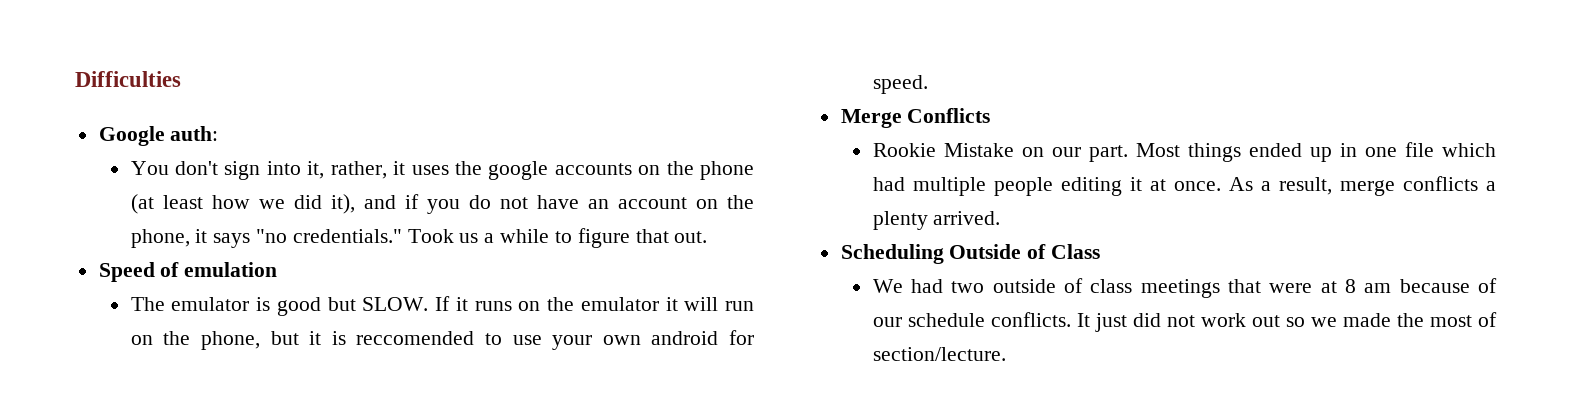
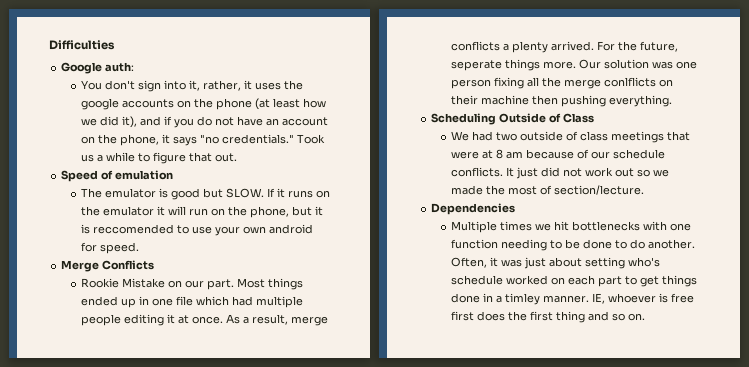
+ For the future, seperate things more. Our solution was one person fixing all the merge conlflicts on their machine then pushing everything.
+ Dependencies
+ Multiple times we hit bottlenecks with one function needing to be done to do another. Often, it was just about setting who's schedule worked on each part to get things done in a timley manner. IE, whoever is free first does the first thing and so on.

